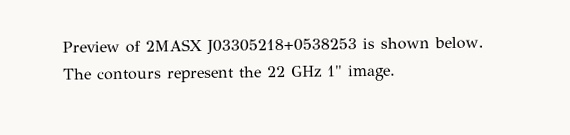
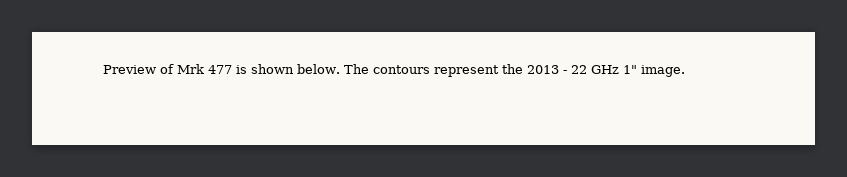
- Preview of 2MASX J03305218+0538253 is shown below.
+ Preview of Mrk 477 is shown below.
- The contours represent the 22 GHz 1" image.
+ The contours represent the 2013 - 22 GHz 1" image.

